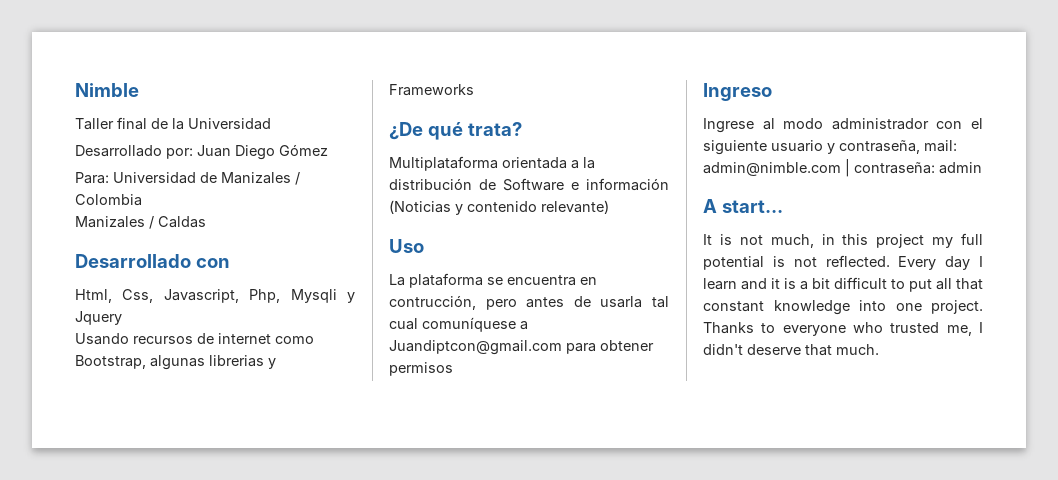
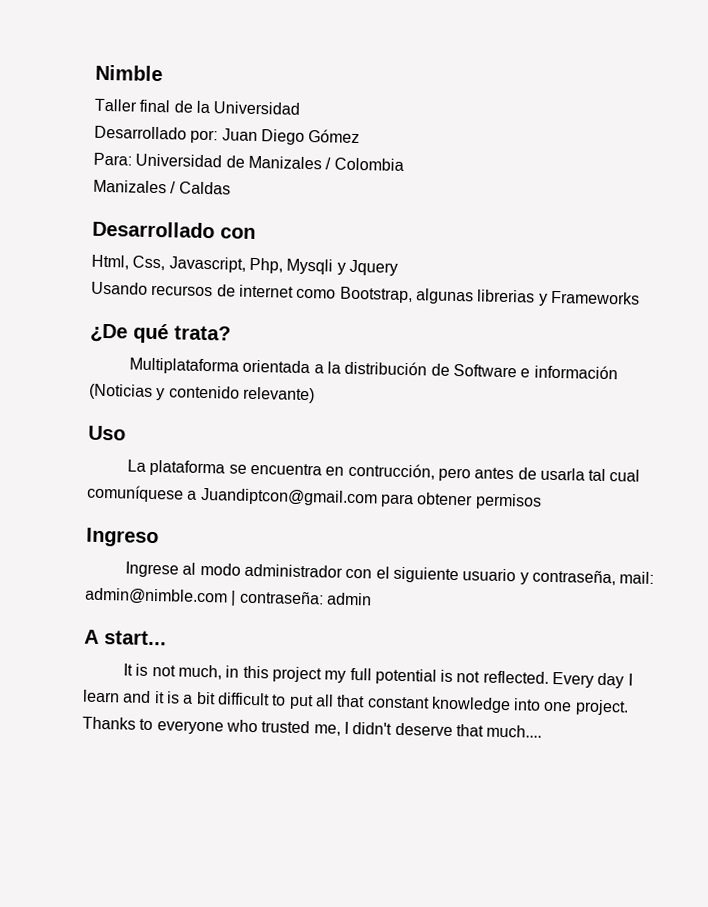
- Thanks to everyone who trusted me, I didn't deserve that much.
+ Thanks to everyone who trusted me, I didn't deserve that much....

